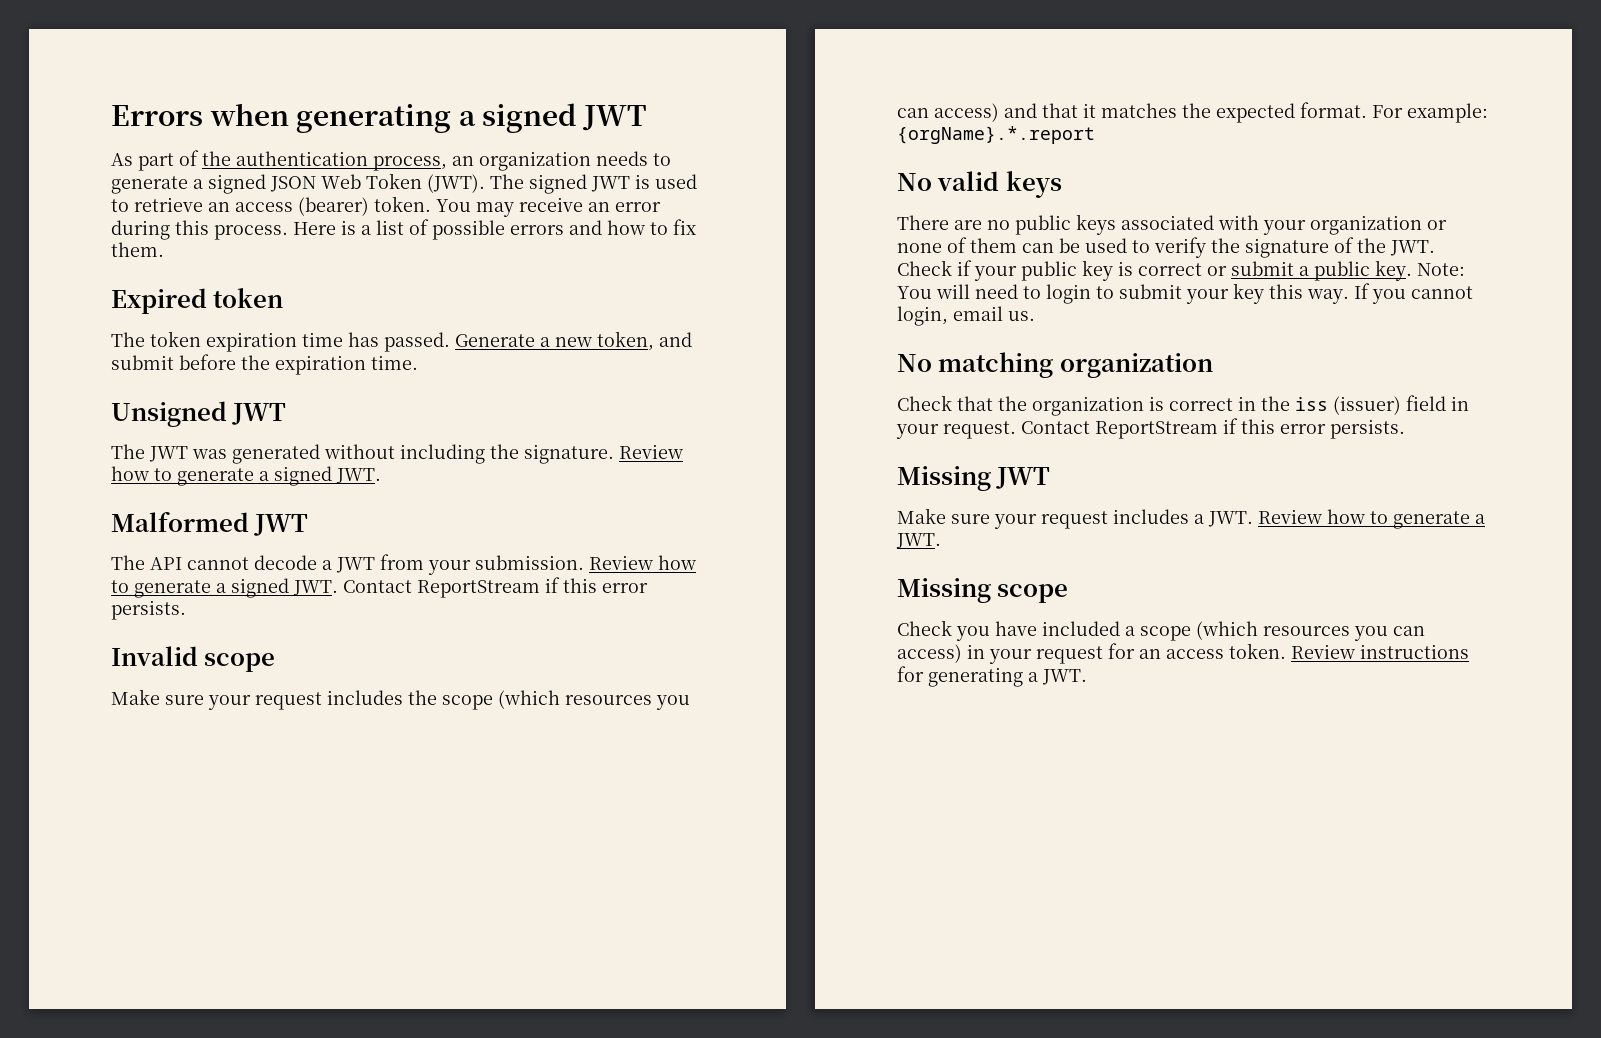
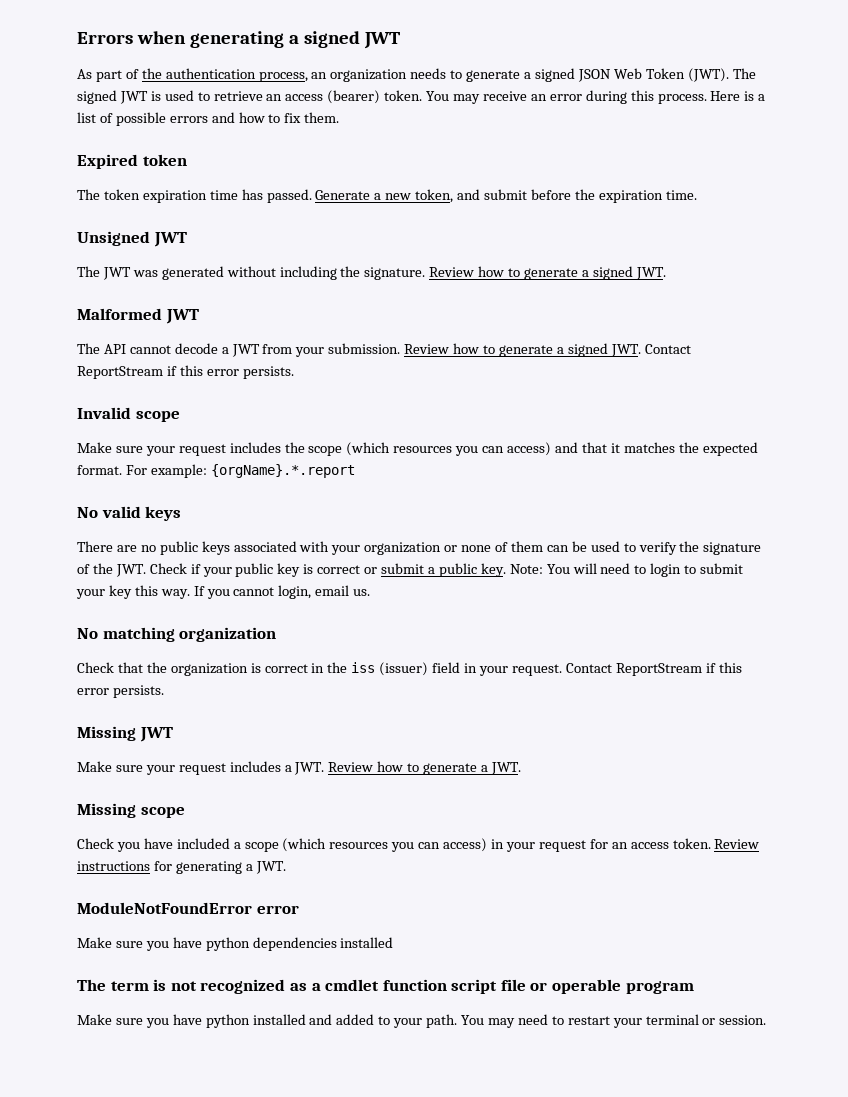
+ ModuleNotFoundError error
+ Make sure you have python dependencies installed
+ The term is not recognized as a cmdlet function script file or operable program
+ Make sure you have python installed and added to your path. You may need to restart your terminal or session.

